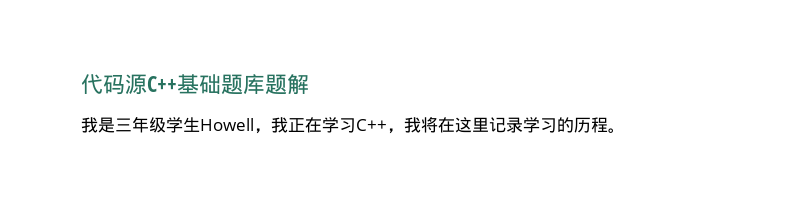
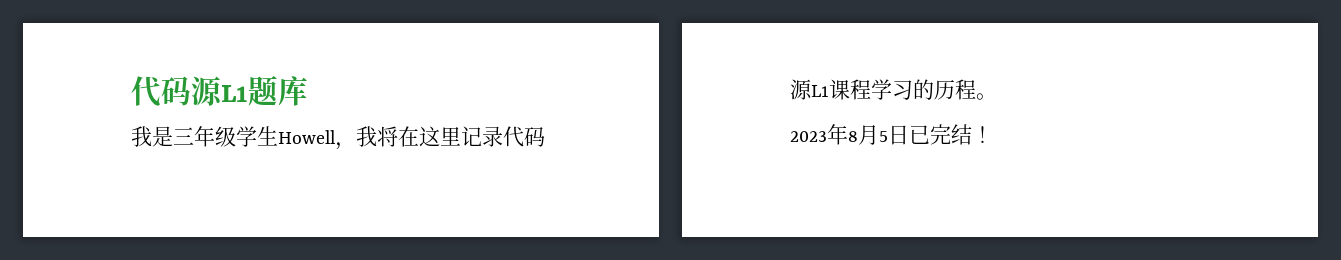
- 代码源C++基础题库题解
+ 代码源L1题库
- 我是三年级学生Howell，我正在学习C++，我将在这里记录学习的历程。
+ 我是三年级学生Howell，我将在这里记录代码源L1课程学习的历程。
+ 2023年8月5日已完结！

